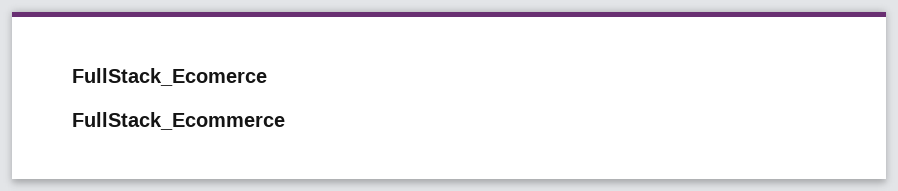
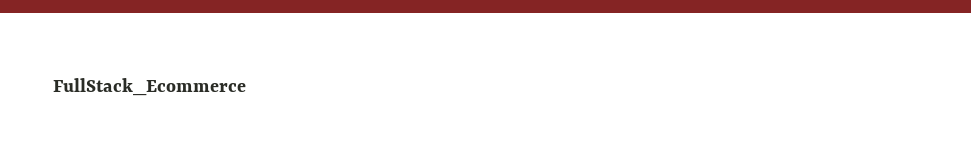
- FullStack_Ecomerce

